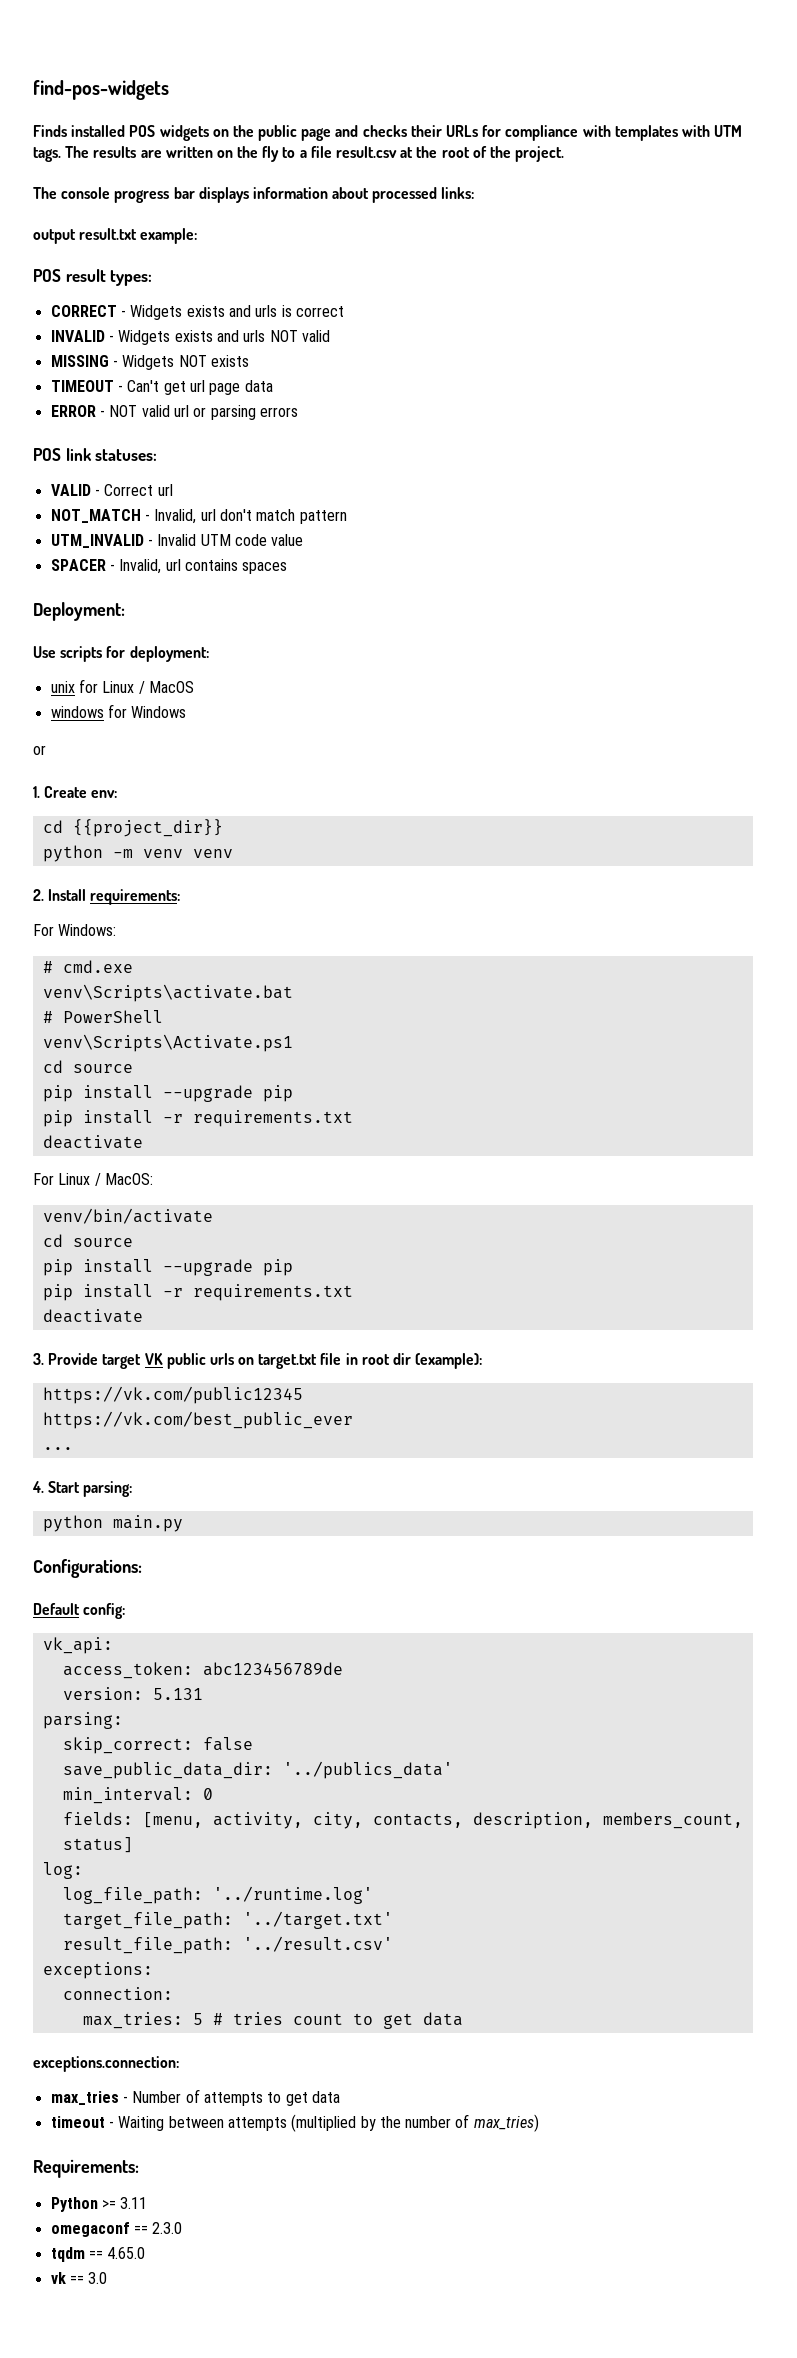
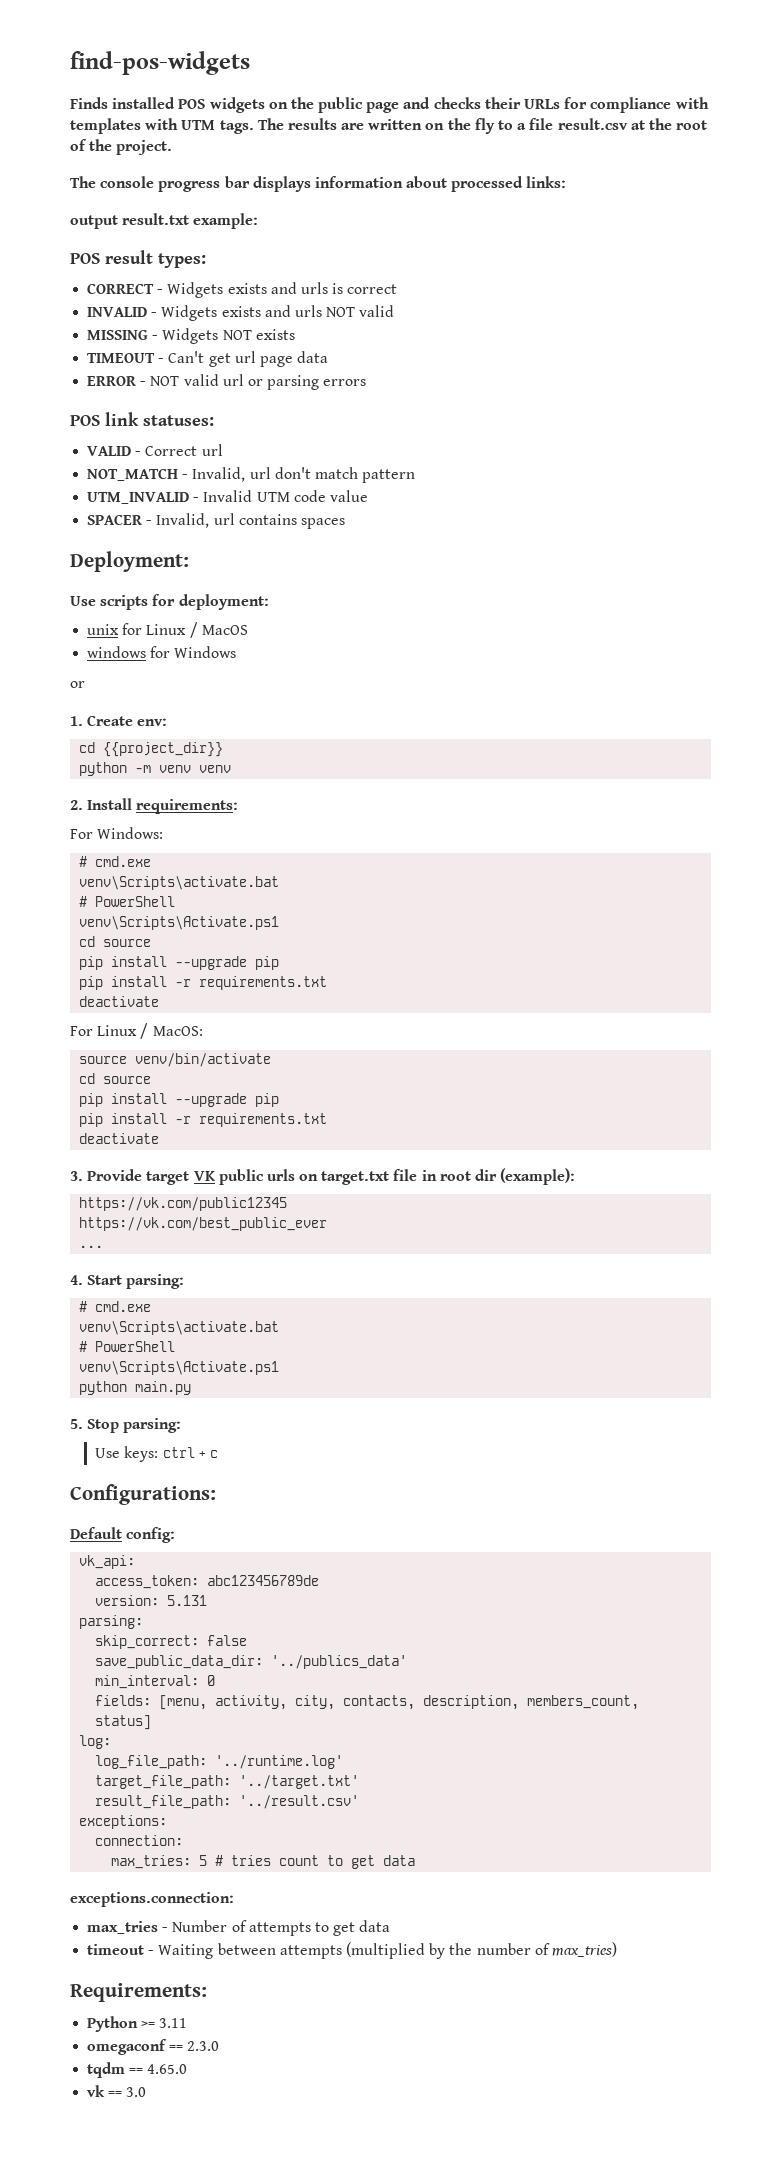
- venv/bin/activate
+ source venv/bin/activate
  4. Start parsing:
+ # cmd.exe
+ venv\Scripts\activate.bat
+ # PowerShell
+ venv\Scripts\Activate.ps1
  python main.py
+ 5. Stop parsing:
+ Use keys: ctrl + c

